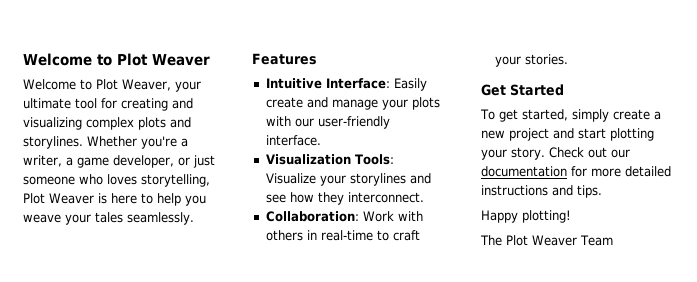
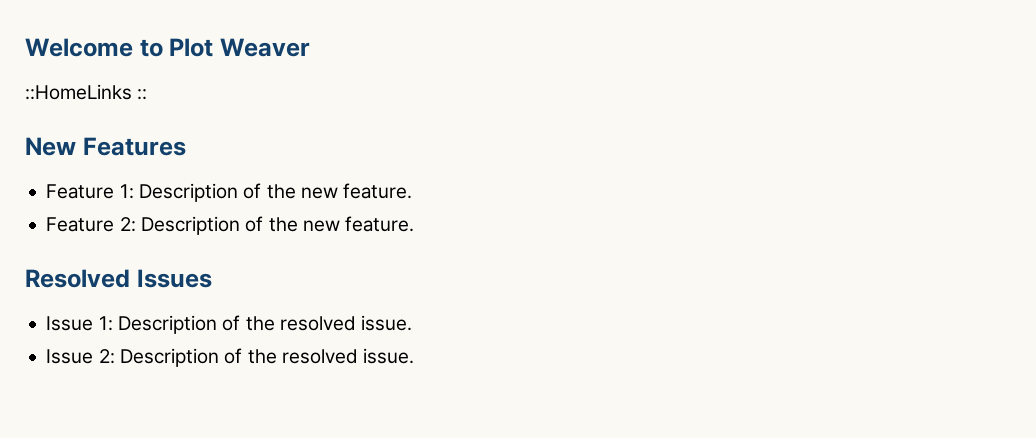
- Welcome to Plot Weaver, your ultimate tool for creating and visualizing complex plots and storylines. Whether you're a writer, a game developer, or just someone who loves storytelling, Plot Weaver is here to help you weave your tales seamlessly.
- Features
- Intuitive Interface: Easily create and manage your plots with our user-friendly interface.
- Visualization Tools: Visualize your storylines and see how they interconnect.
- Collaboration: Work with others in real-time to craft your stories.
- Get Started
- To get started, simply create a new project and start plotting your story. Check out our documentation for more detailed instructions and tips.
- Happy plotting!
- The Plot Weaver Team
+ ::HomeLinks ::
+ New Features
+ Feature 1: Description of the new feature.
+ Feature 2: Description of the new feature.
+ Resolved Issues
+ Issue 1: Description of the resolved issue.
+ Issue 2: Description of the resolved issue.

